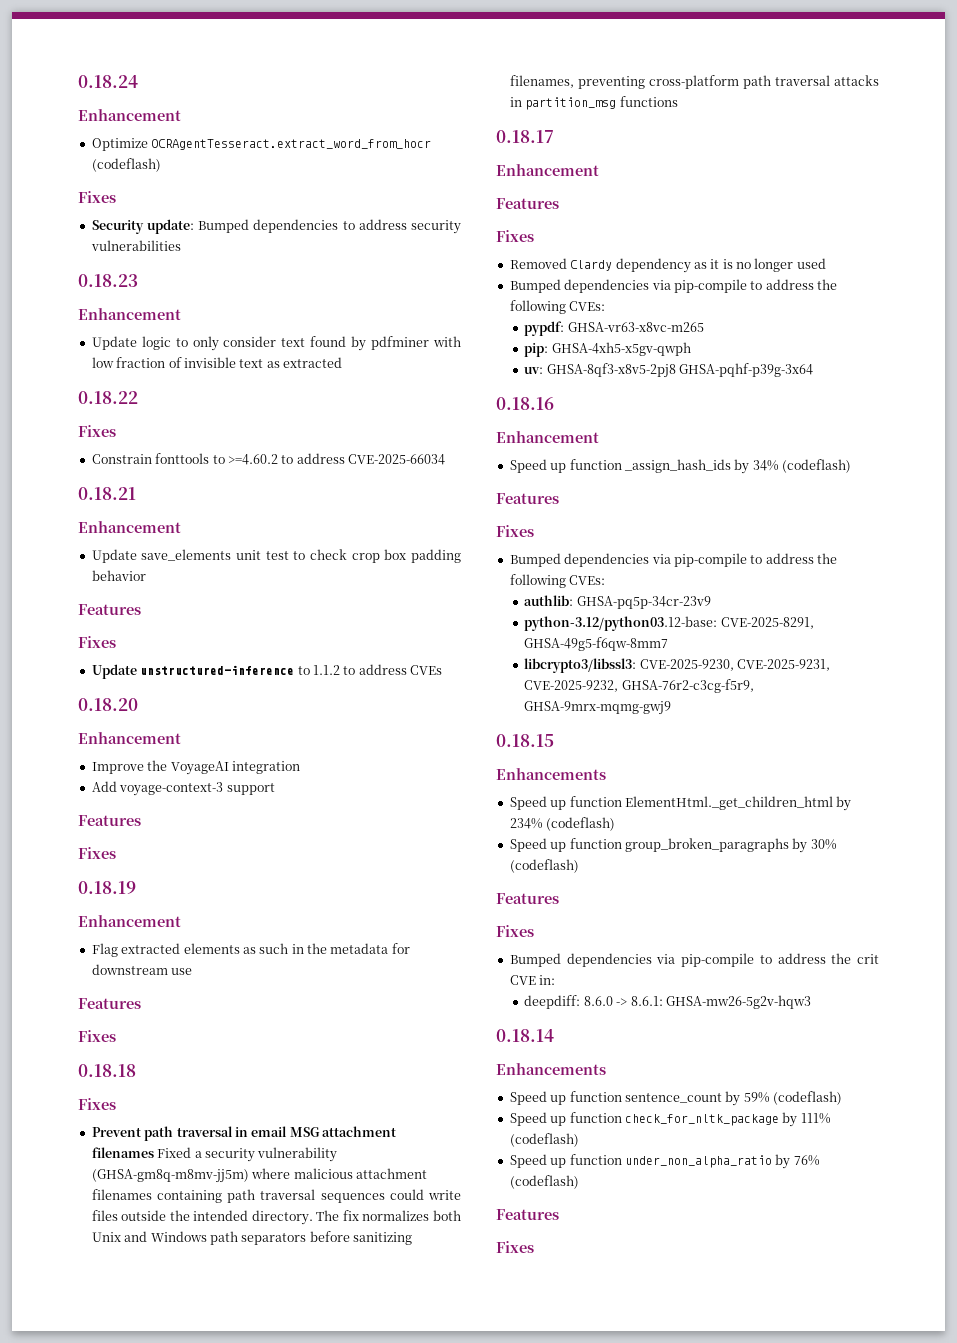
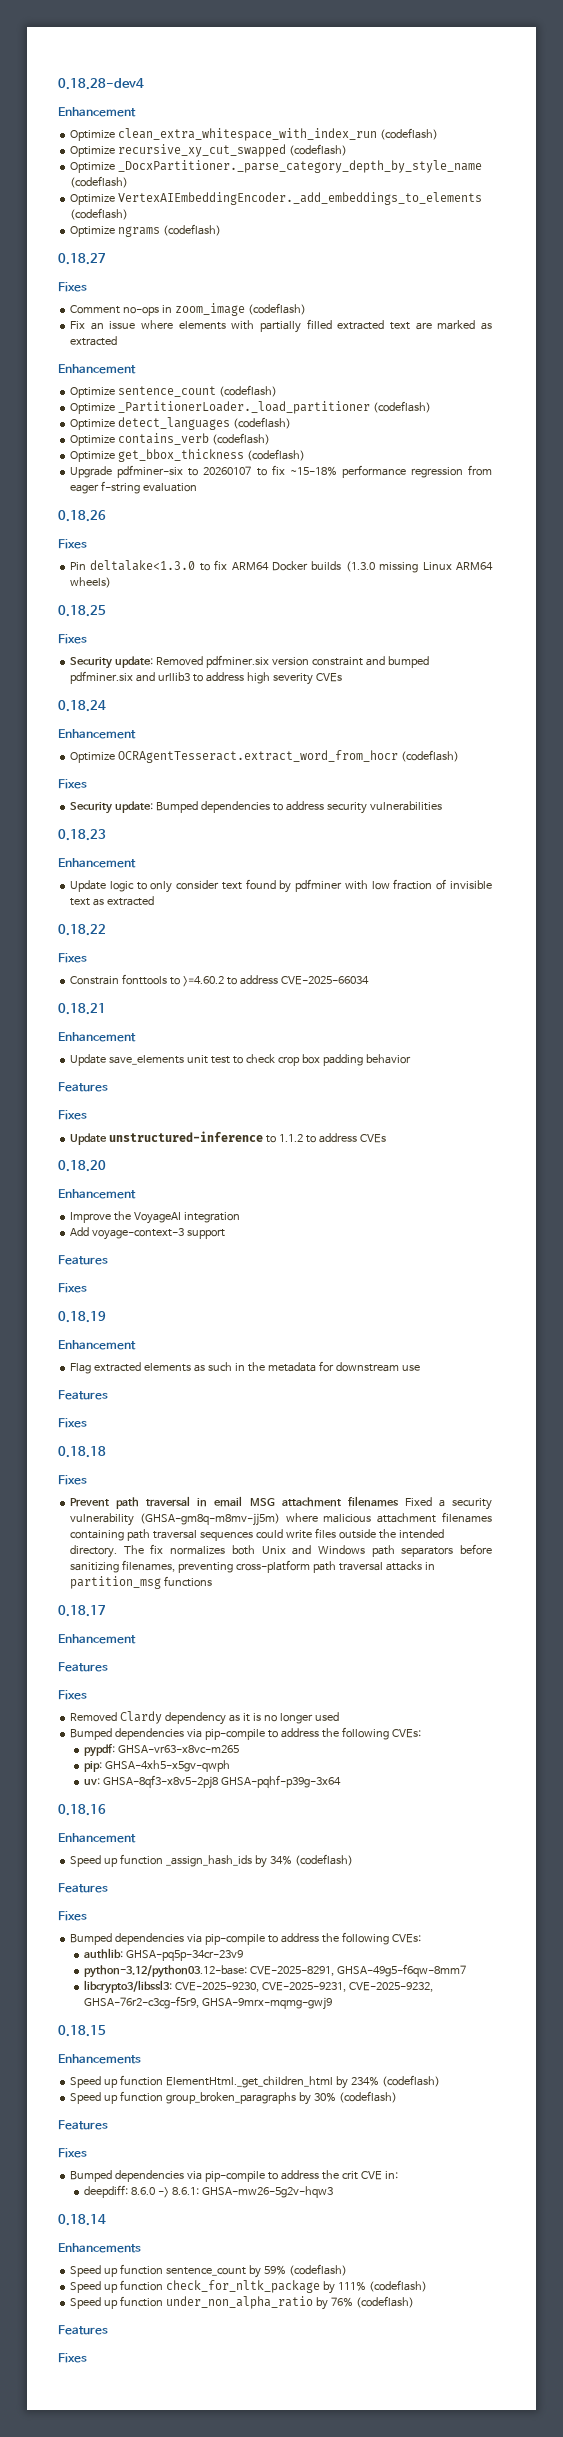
+ 0.18.28-dev4
+ Enhancement
+ Optimize clean_extra_whitespace_with_index_run (codeflash)
+ Optimize recursive_xy_cut_swapped (codeflash)
+ Optimize _DocxPartitioner._parse_category_depth_by_style_name (codeflash)
+ Optimize VertexAIEmbeddingEncoder._add_embeddings_to_elements (codeflash)
+ Optimize ngrams (codeflash)
+ 0.18.27
+ Fixes
+ Comment no-ops in zoom_image (codeflash)
+ Fix an issue where elements with partially filled extracted text are marked as extracted
+ Enhancement
+ Optimize sentence_count (codeflash)
+ Optimize _PartitionerLoader._load_partitioner (codeflash)
+ Optimize detect_languages (codeflash)
+ Optimize contains_verb (codeflash)
+ Optimize get_bbox_thickness (codeflash)
+ Upgrade pdfminer-six to 20260107 to fix ~15-18% performance regression from eager f-string evaluation
+ 0.18.26
+ Fixes
+ Pin deltalake<1.3.0 to fix ARM64 Docker builds (1.3.0 missing Linux ARM64 wheels)
+ 0.18.25
+ Fixes
+ Security update: Removed pdfminer.six version constraint and bumped pdfminer.six and urllib3 to address high severity CVEs

